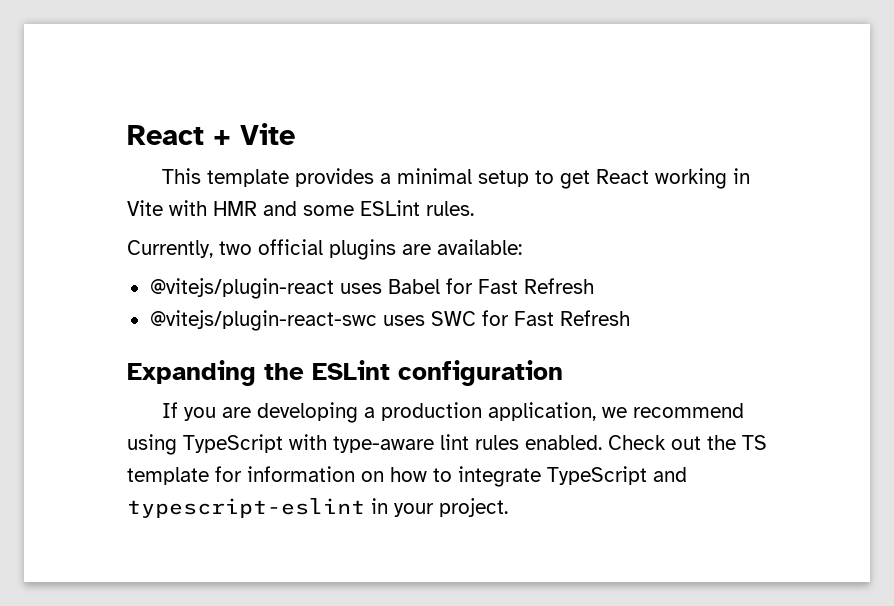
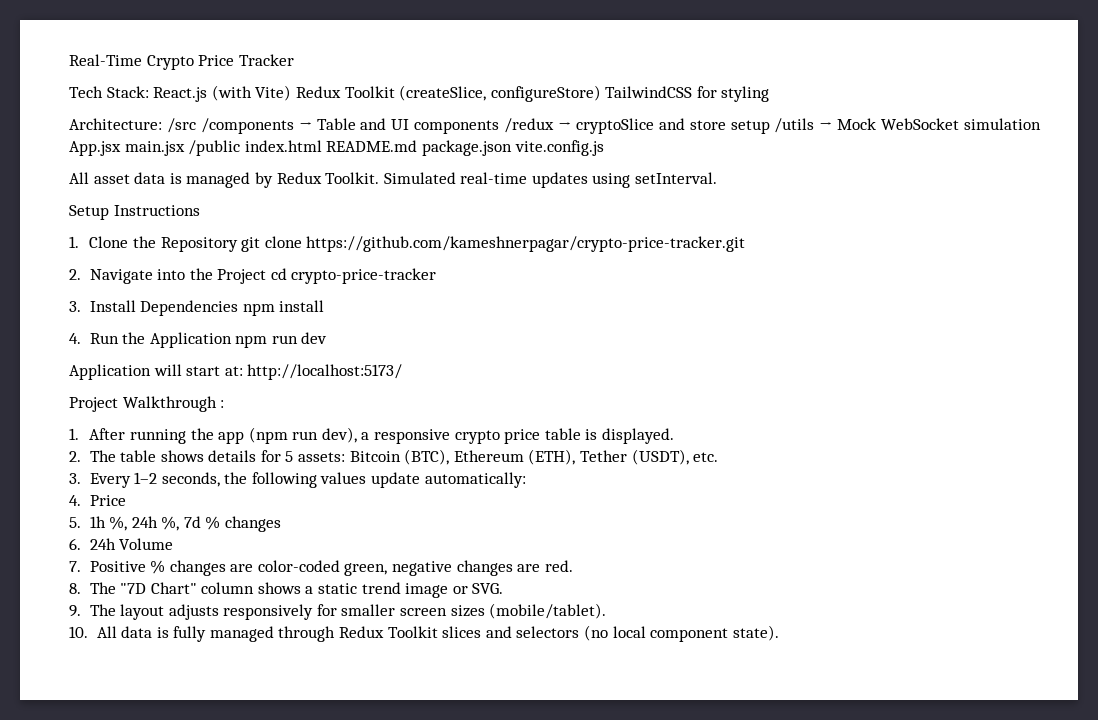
- React + Vite
- This template provides a minimal setup to get React working in Vite with HMR and some ESLint rules.
- Currently, two official plugins are available:
- @vitejs/plugin-react uses Babel for Fast Refresh
- @vitejs/plugin-react-swc uses SWC for Fast Refresh
- Expanding the ESLint configuration
- If you are developing a production application, we recommend using TypeScript with type-aware lint rules enabled. Check out the TS template for information on how to integrate TypeScript and typescript-eslint in your project.
+ Real-Time Crypto Price Tracker
+ Tech Stack: React.js (with Vite) Redux Toolkit (createSlice, configureStore) TailwindCSS for styling
+ Architecture: /src /components → Table and UI components /redux → cryptoSlice and store setup /utils → Mock WebSocket simulation App.jsx main.jsx /public index.html README.md package.json vite.config.js
+ All asset data is managed by Redux Toolkit. Simulated real-time updates using setInterval.
+ Setup Instructions
+ 1. Clone the Repository git clone https://github.com/kameshnerpagar/crypto-price-tracker.git
+ 2. Navigate into the Project cd crypto-price-tracker
+ 3. Install Dependencies npm install
+ 4. Run the Application npm run dev
+ Application will start at: http://localhost:5173/
+ Project Walkthrough :
+ 1. After running the app (npm run dev), a responsive crypto price table is displayed.
+ 2. The table shows details for 5 assets: Bitcoin (BTC), Ethereum (ETH), Tether (USDT), etc.
+ 3. Every 1–2 seconds, the following values update automatically:
+ 4. Price
+ 5. 1h %, 24h %, 7d % changes
+ 6. 24h Volume
+ 7. Positive % changes are color-coded green, negative changes are red.
+ 8. The "7D Chart" column shows a static trend image or SVG.
+ 9. The layout adjusts responsively for smaller screen sizes (mobile/tablet).
+ 10. All data is fully managed through Redux Toolkit slices and selectors (no local component state).

